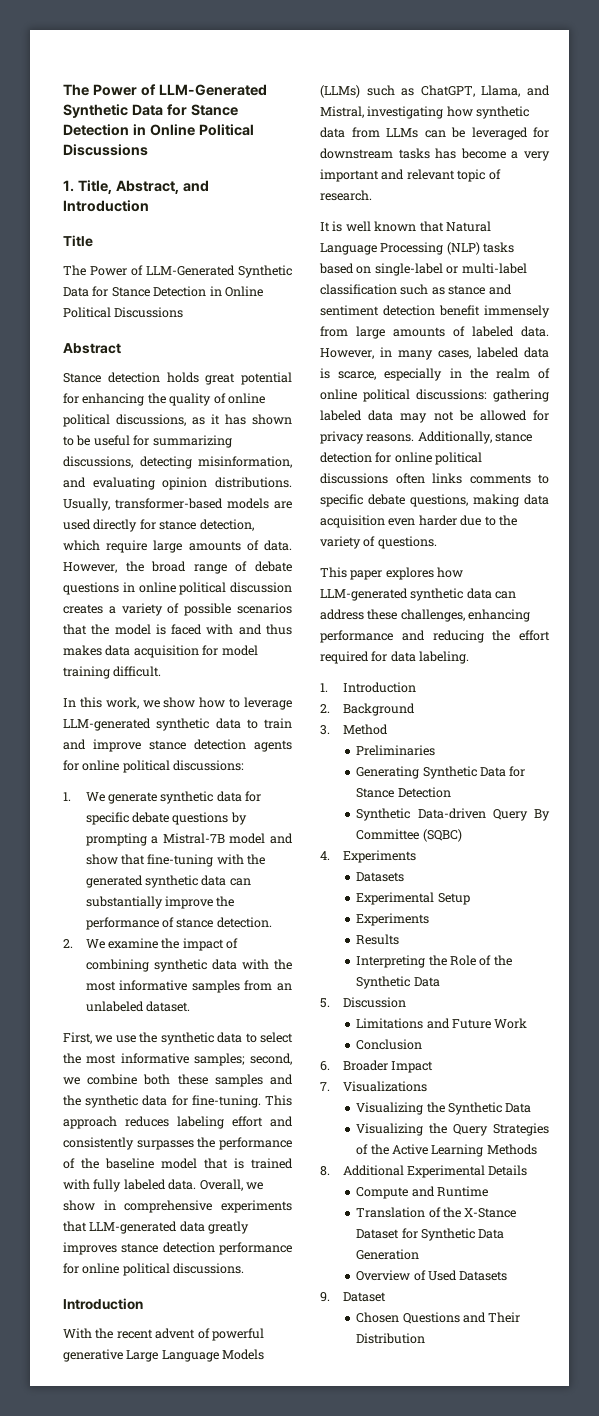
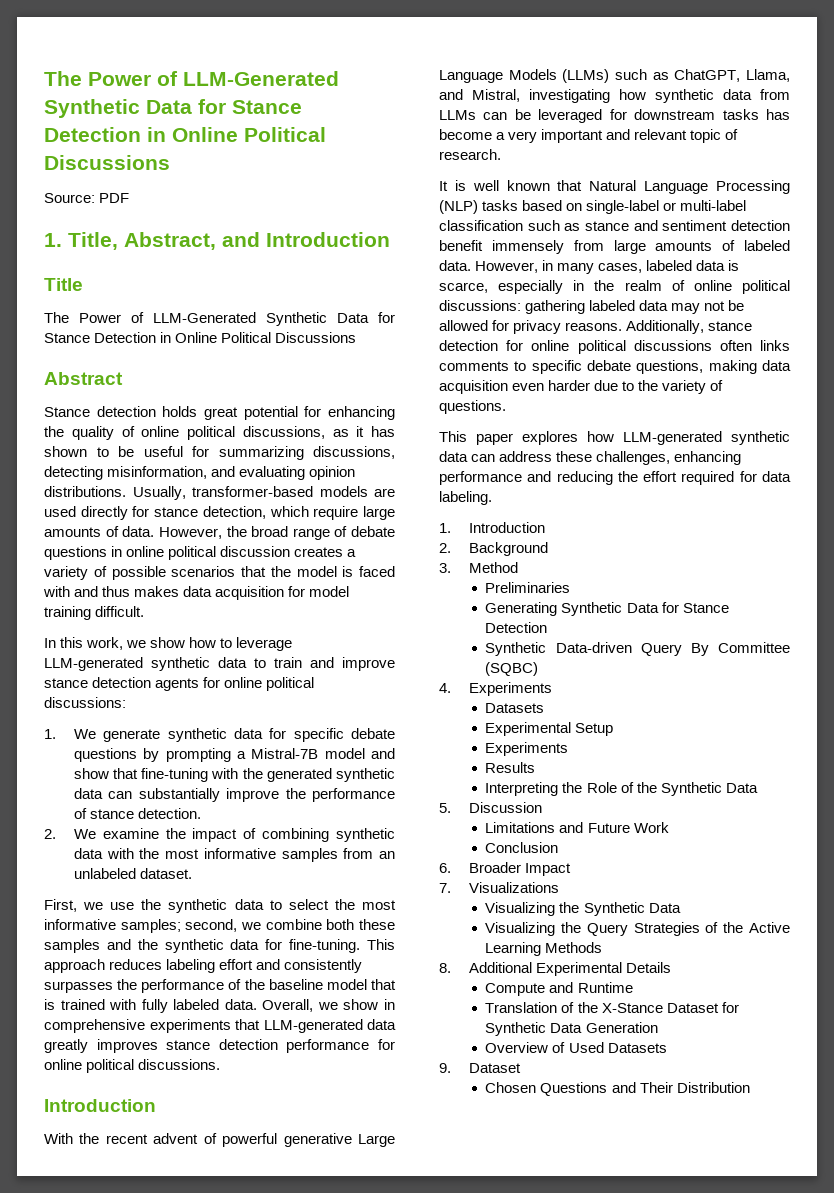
+ Source: PDF

